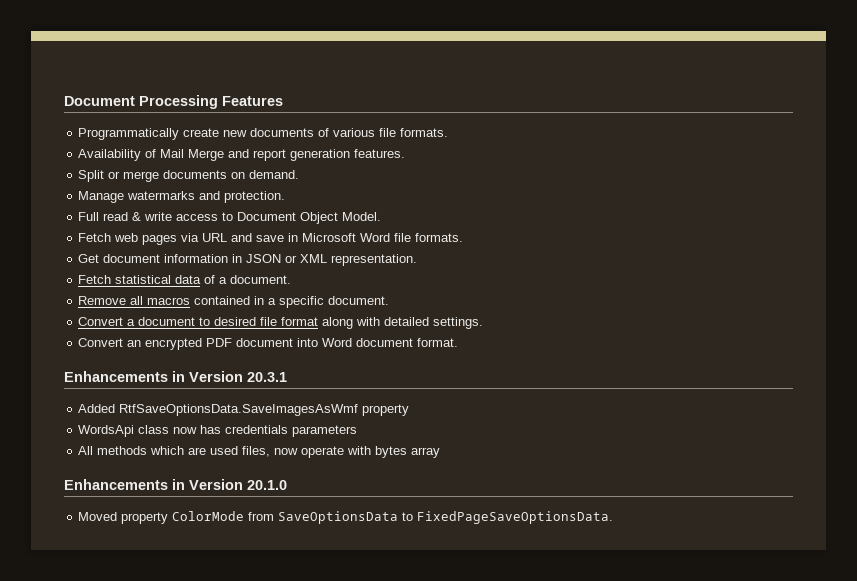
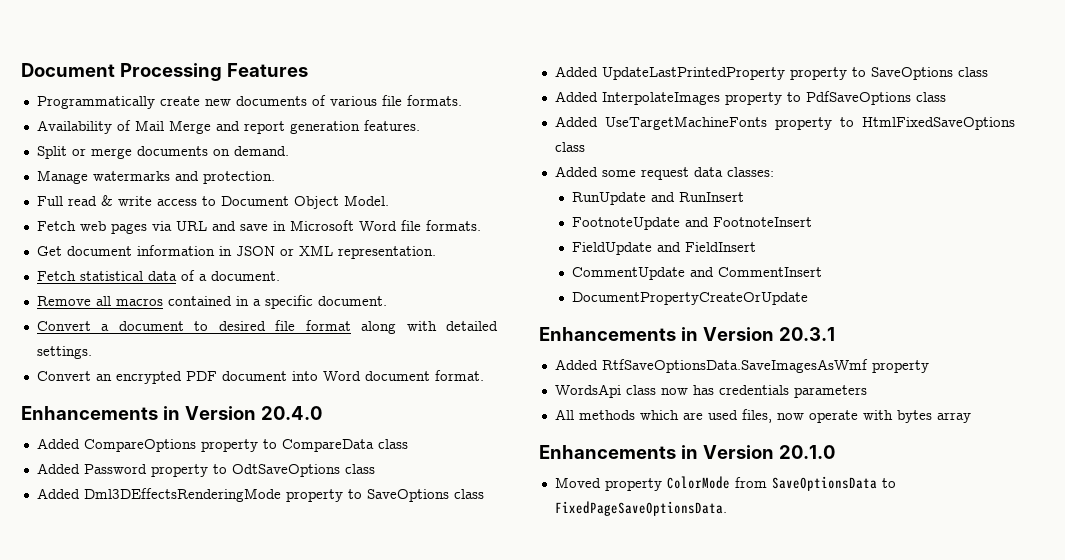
+ Enhancements in Version 20.4.0
+ Added CompareOptions property to CompareData class
+ Added Password property to OdtSaveOptions class
+ Added Dml3DEffectsRenderingMode property to SaveOptions class
+ Added UpdateLastPrintedProperty property to SaveOptions class
+ Added InterpolateImages property to PdfSaveOptions class
+ Added UseTargetMachineFonts property to HtmlFixedSaveOptions class
+ Added some request data classes:
+ RunUpdate and RunInsert
+ FootnoteUpdate and FootnoteInsert
+ FieldUpdate and FieldInsert
+ CommentUpdate and CommentInsert
+ DocumentPropertyCreateOrUpdate

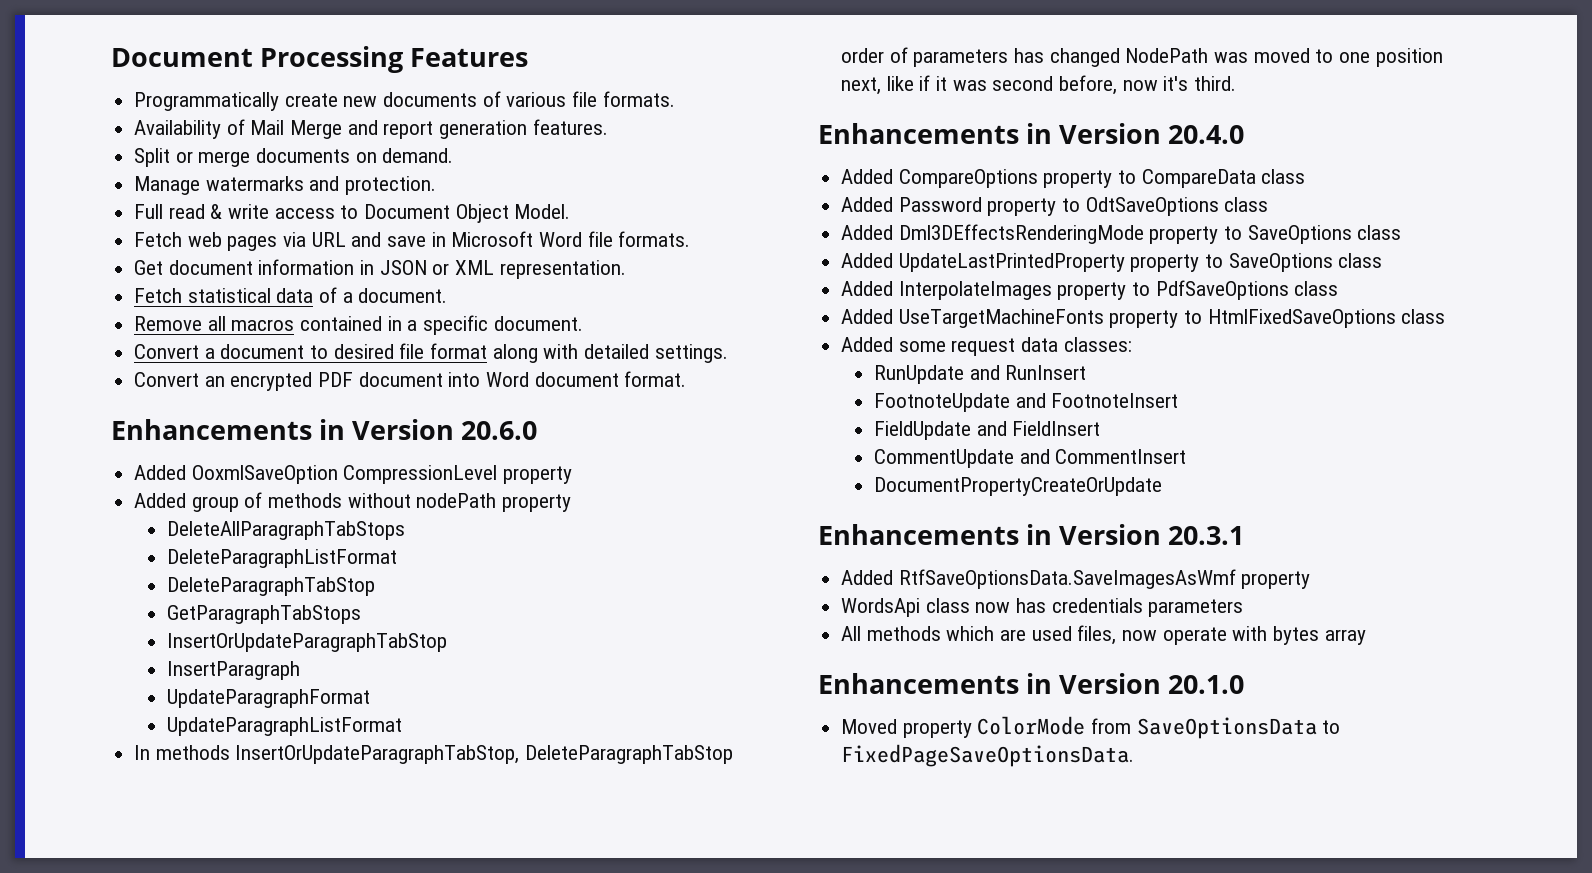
+ Enhancements in Version 20.6.0
+ Added OoxmlSaveOption CompressionLevel property
+ Added group of methods without nodePath property
+ DeleteAllParagraphTabStops
+ DeleteParagraphListFormat
+ DeleteParagraphTabStop
+ GetParagraphTabStops
+ InsertOrUpdateParagraphTabStop
+ InsertParagraph
+ UpdateParagraphFormat
+ UpdateParagraphListFormat
+ In methods InsertOrUpdateParagraphTabStop, DeleteParagraphTabStop order of parameters has changed NodePath was moved to one position next, like if it was second before, now it's third.

